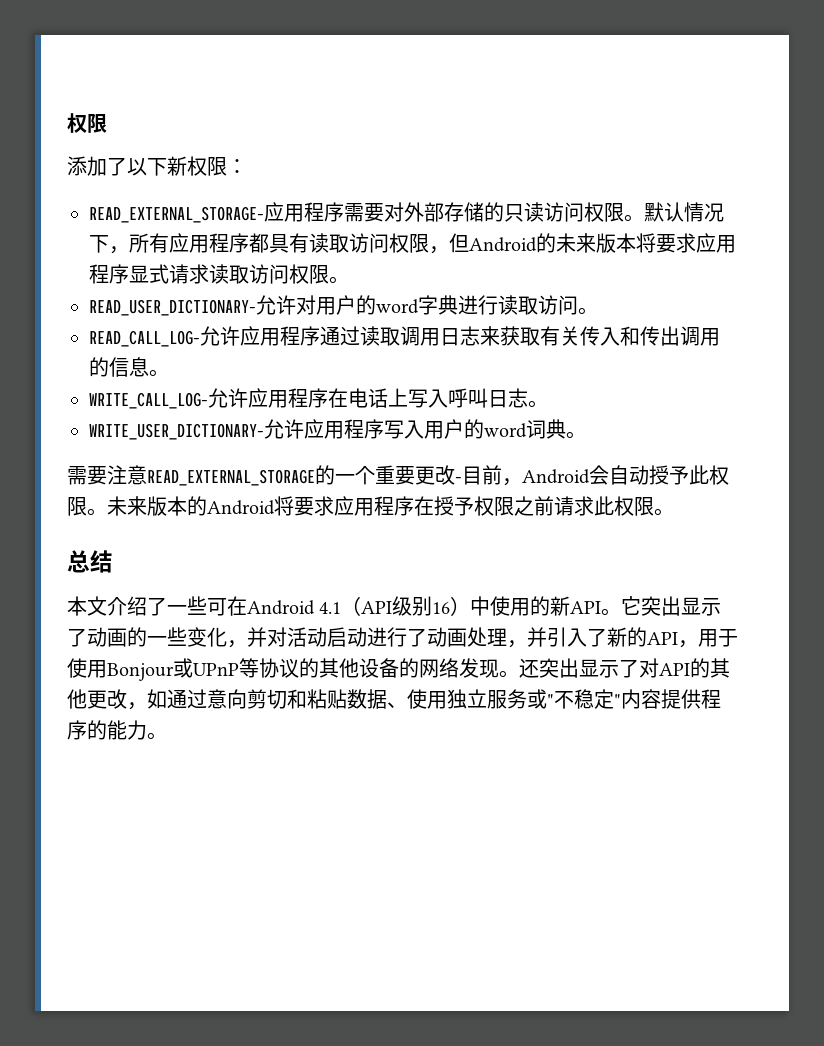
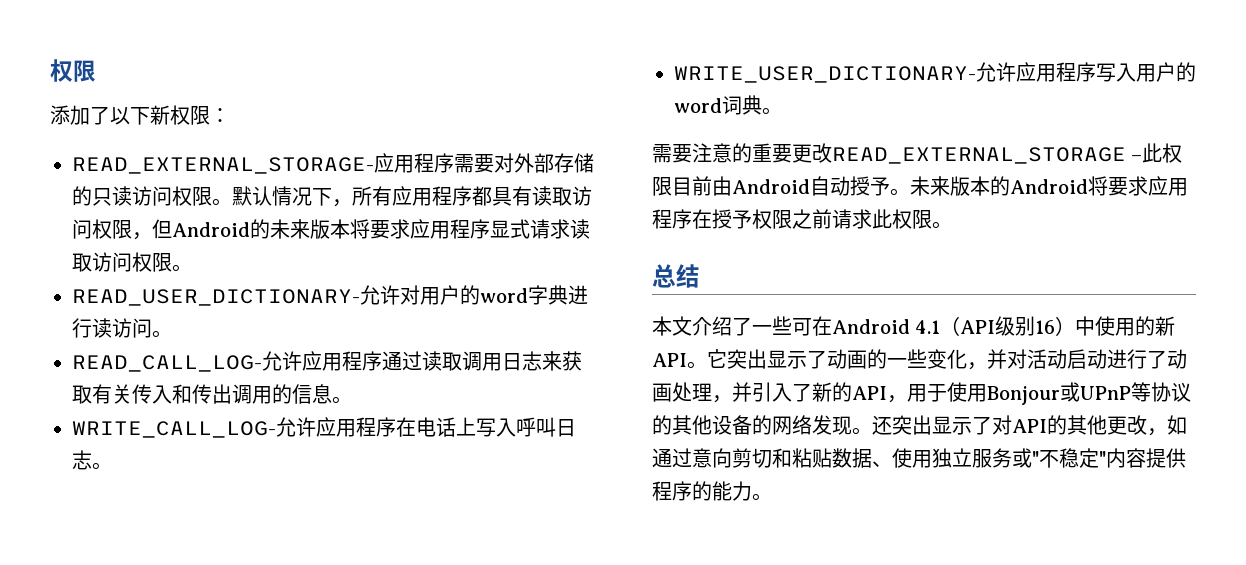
- READ_USER_DICTIONARY-允许对用户的word字典进行读取访问。
+ READ_USER_DICTIONARY-允许对用户的word字典进行读访问。
- 需要注意READ_EXTERNAL_STORAGE的一个重要更改-目前，Android会自动授予此权限。
+ 需要注意的重要更改READ_EXTERNAL_STORAGE –此权限目前由Android自动授予。

